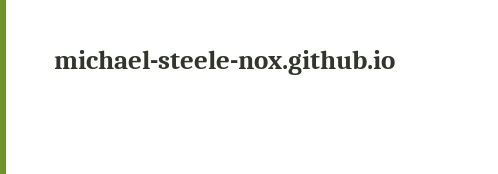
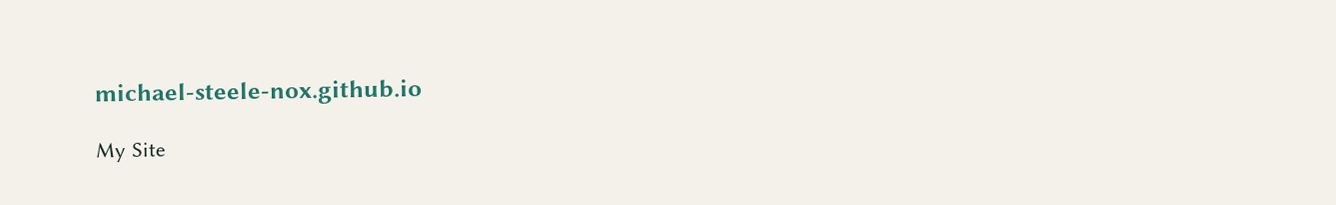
+ My Site

